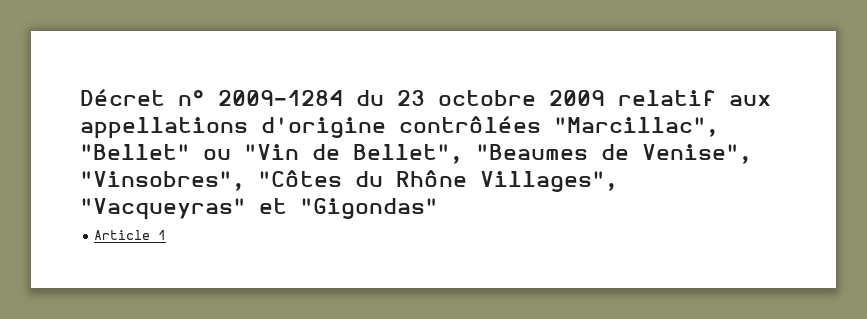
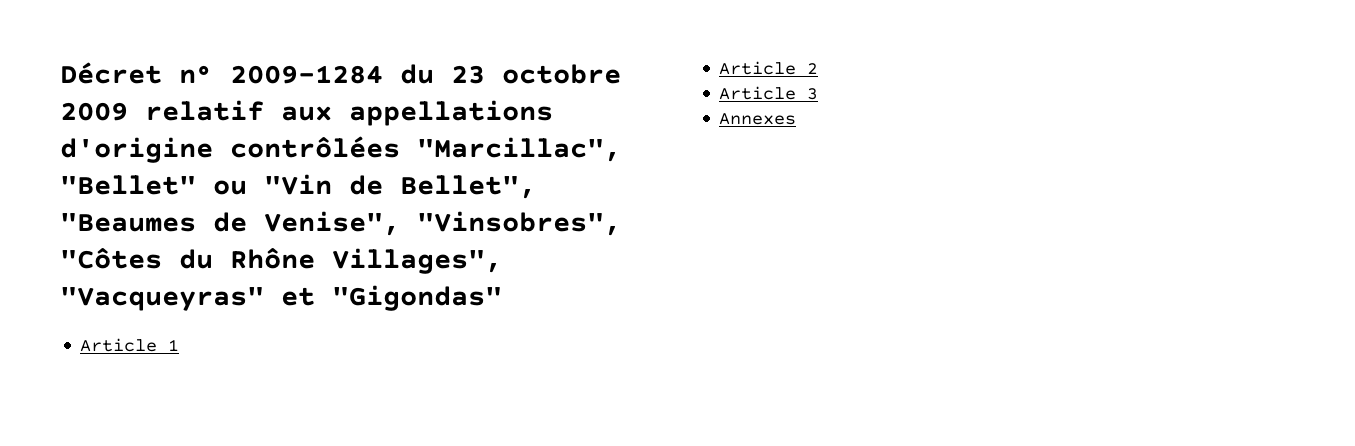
+ Article 2
+ Article 3
+ Annexes

